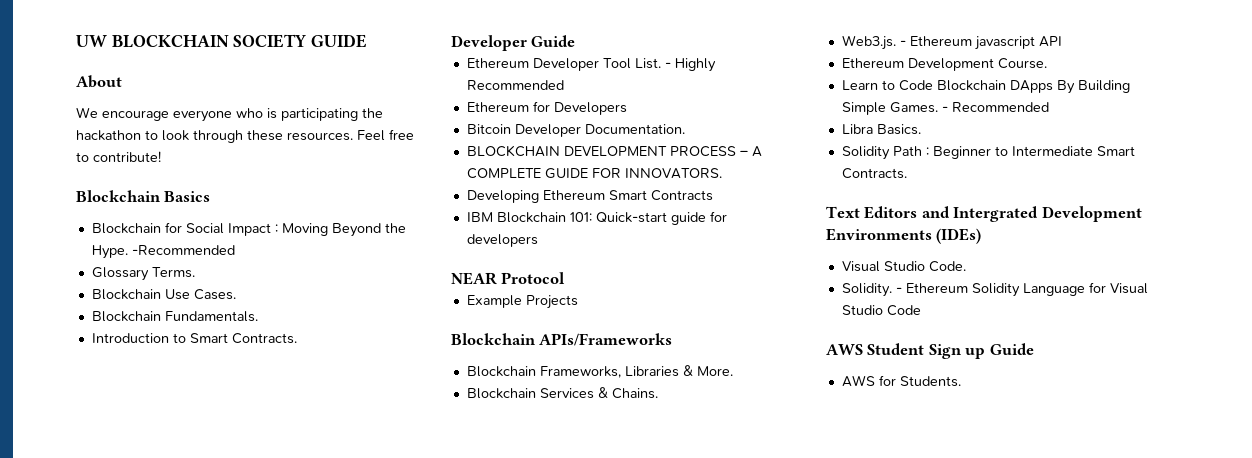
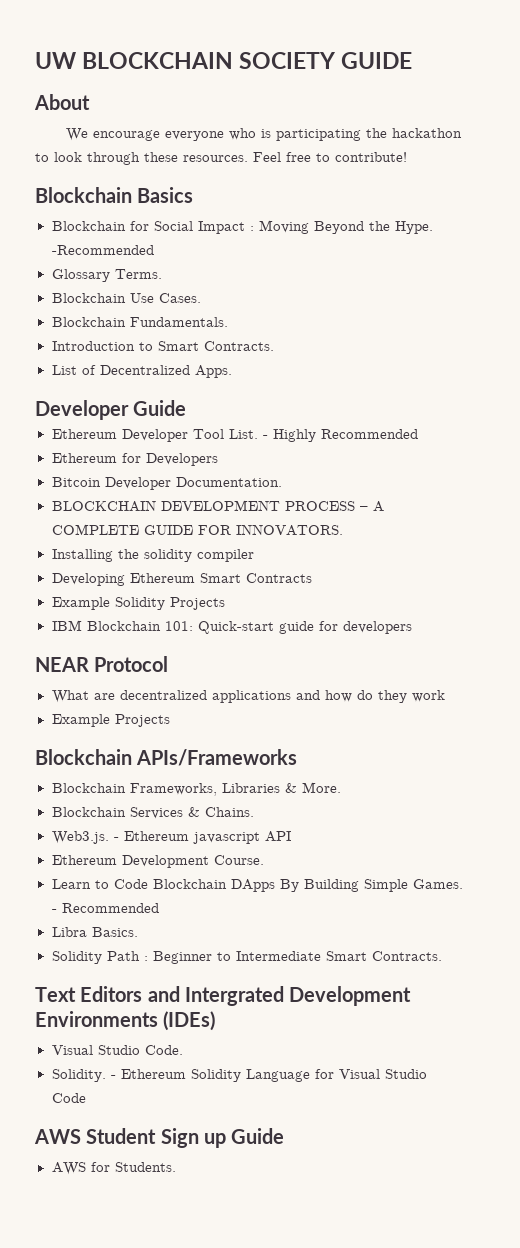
+ List of Decentralized Apps.
+ Installing the solidity compiler
+ Example Solidity Projects
+ What are decentralized applications and how do they work

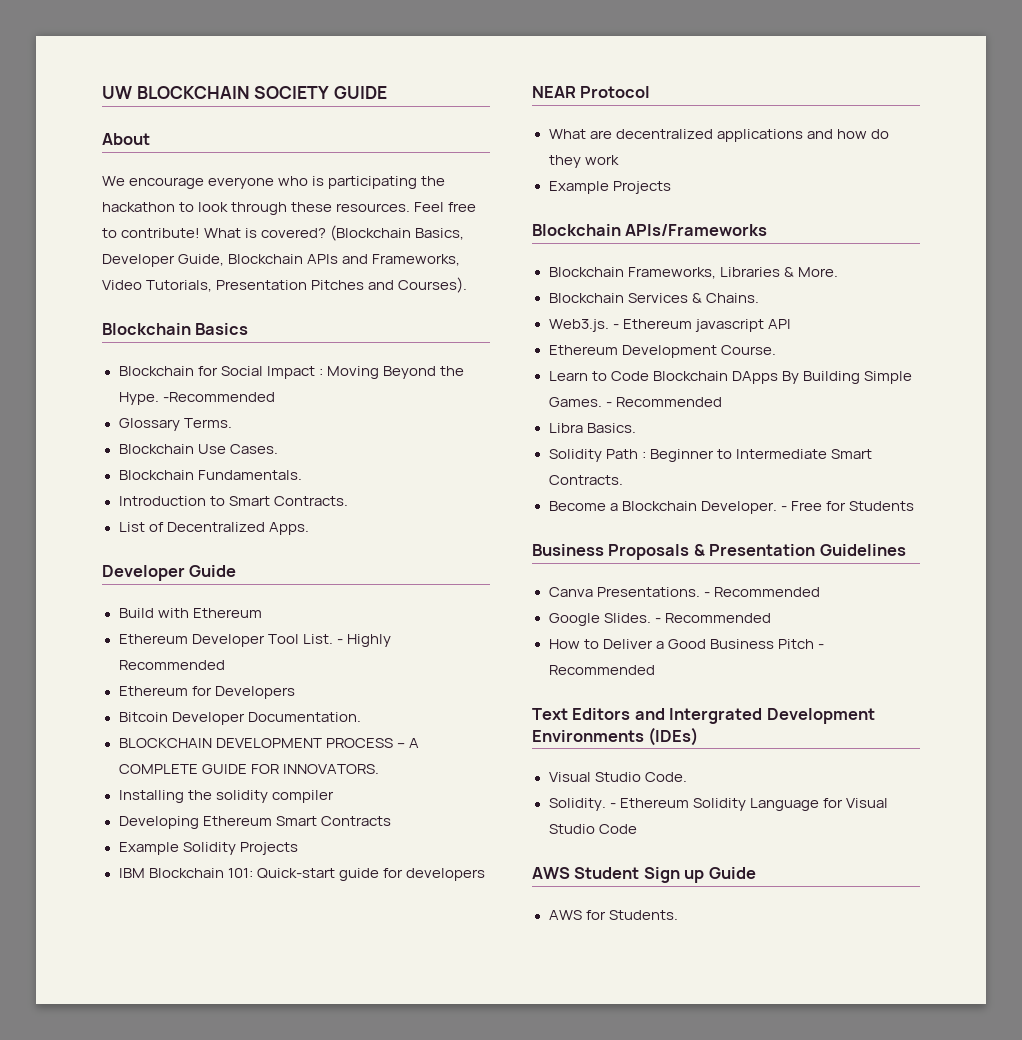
+ What is covered? (Blockchain Basics, Developer Guide, Blockchain APIs and Frameworks, Video Tutorials, Presentation Pitches and Courses).
+ Build with Ethereum
+ Become a Blockchain Developer. - Free for Students
+ Business Proposals & Presentation Guidelines
+ Canva Presentations. - Recommended
+ Google Slides. - Recommended
+ How to Deliver a Good Business Pitch - Recommended

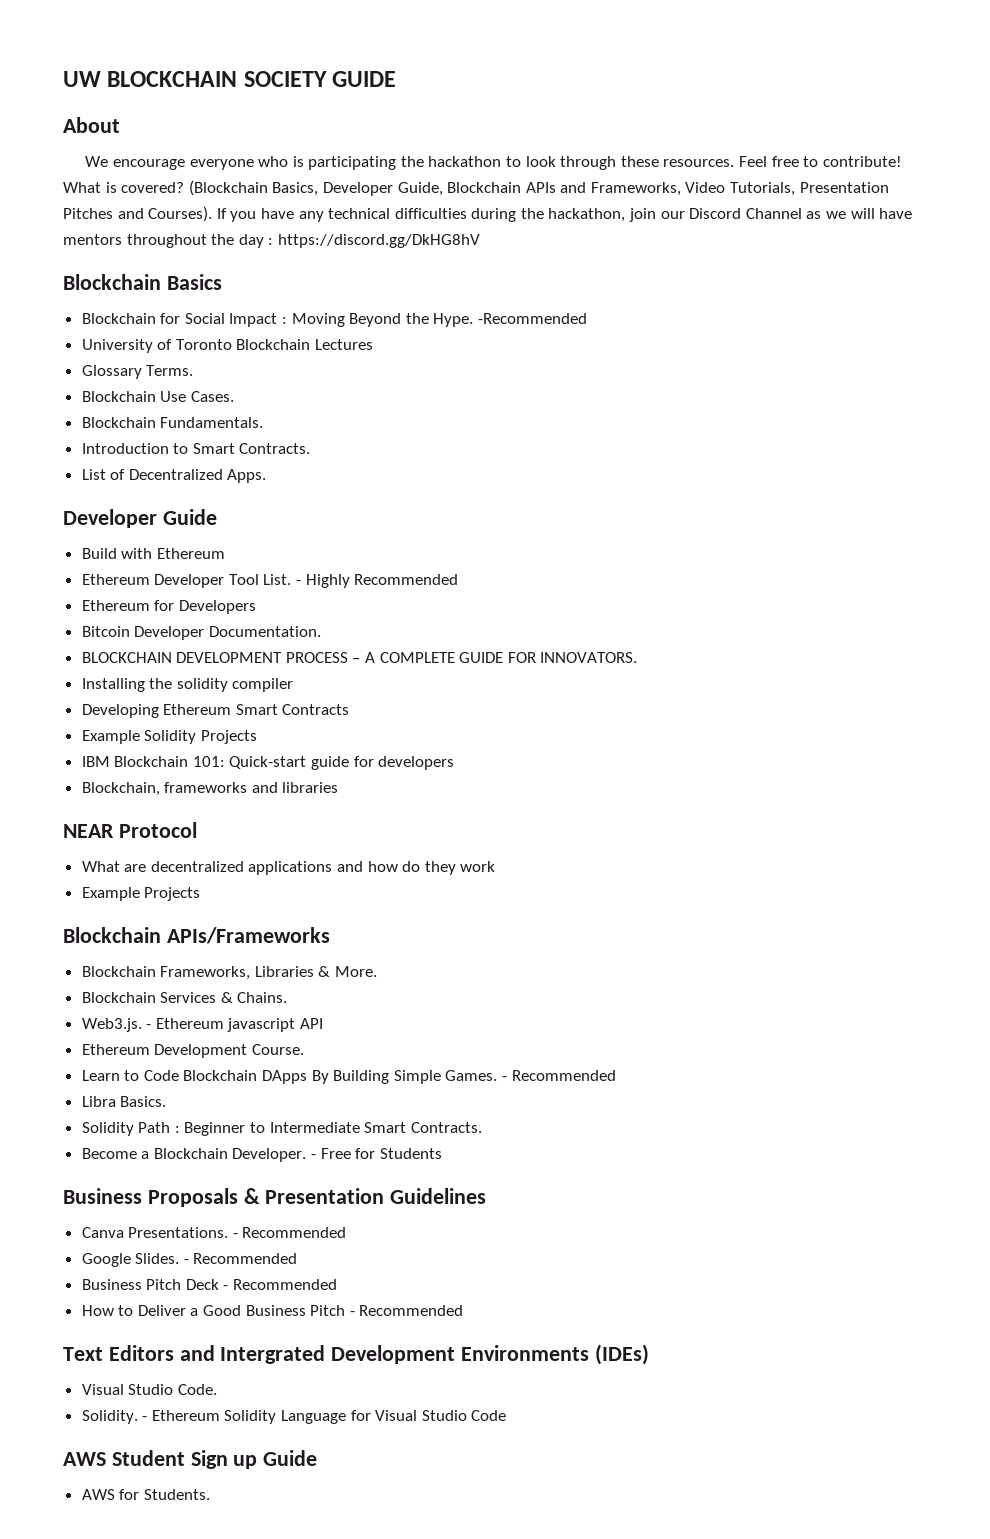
+ If you have any technical difficulties during the hackathon, join our Discord Channel as we will have mentors throughout the day : https://discord.gg/DkHG8hV
+ University of Toronto Blockchain Lectures
+ Blockchain, frameworks and libraries
+ Business Pitch Deck - Recommended

